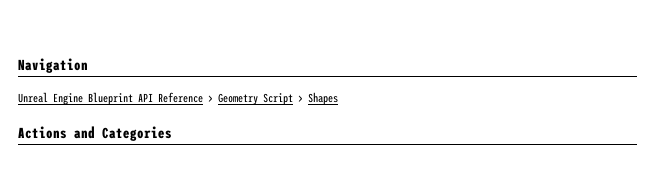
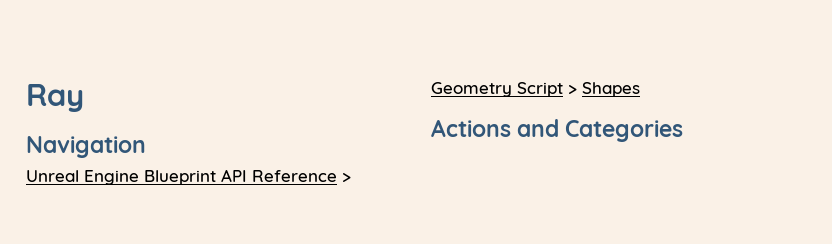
+ Ray

